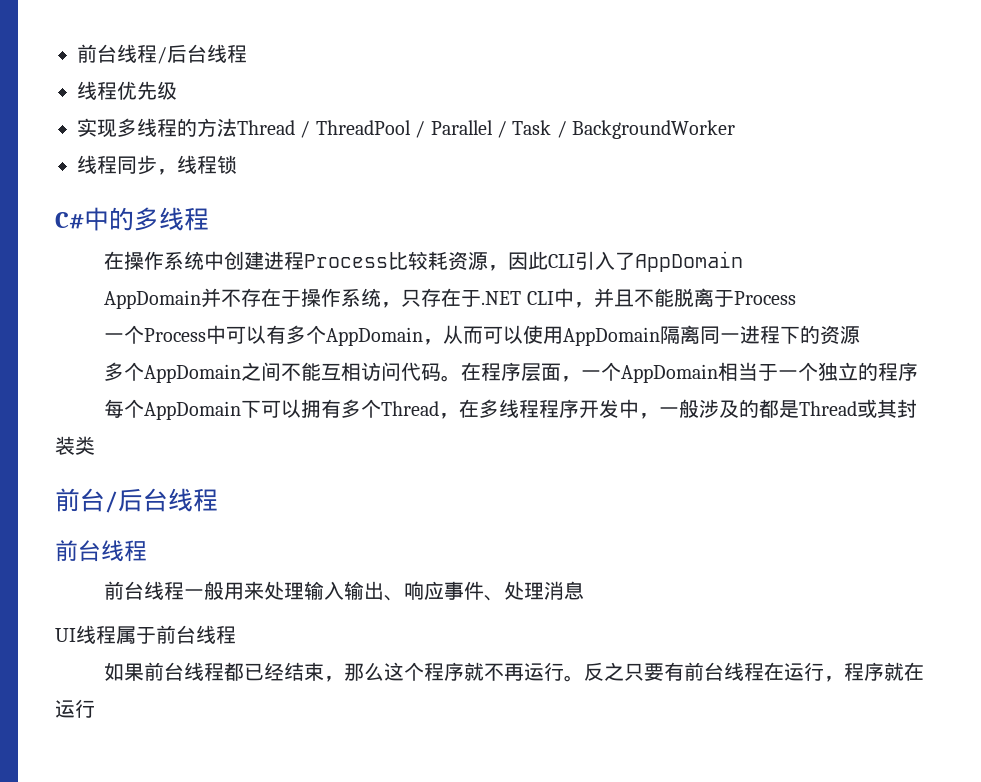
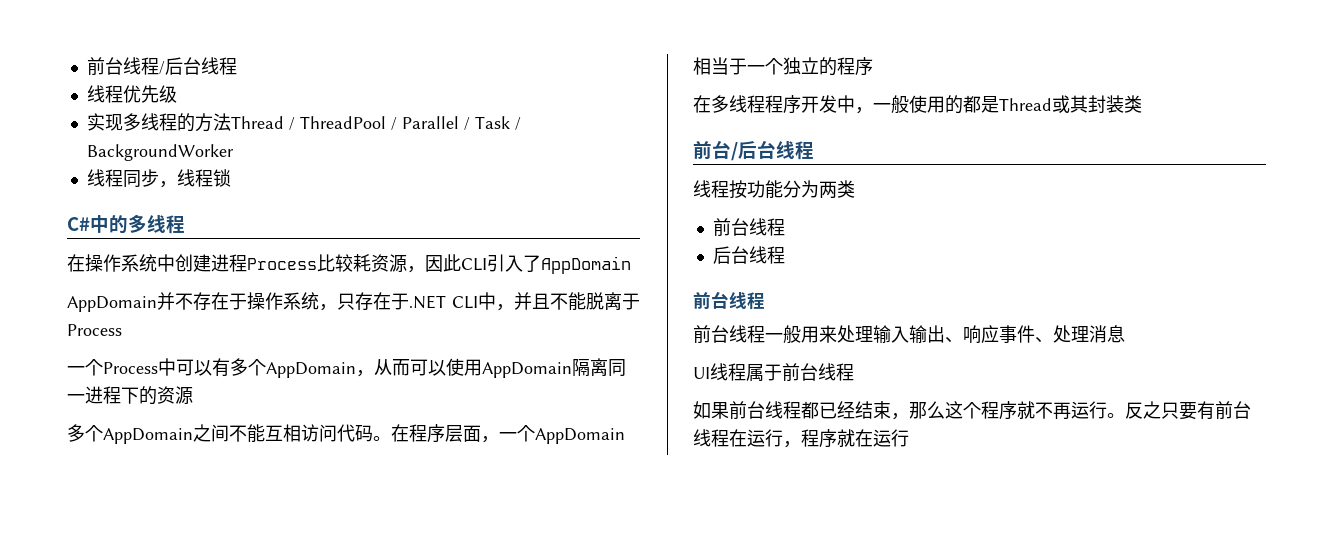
- 每个AppDomain下可以拥有多个Thread，在多线程程序开发中，一般涉及的都是Thread或其封装类
+ 在多线程程序开发中，一般使用的都是Thread或其封装类
+ 线程按功能分为两类
+ 前台线程
+ 后台线程

